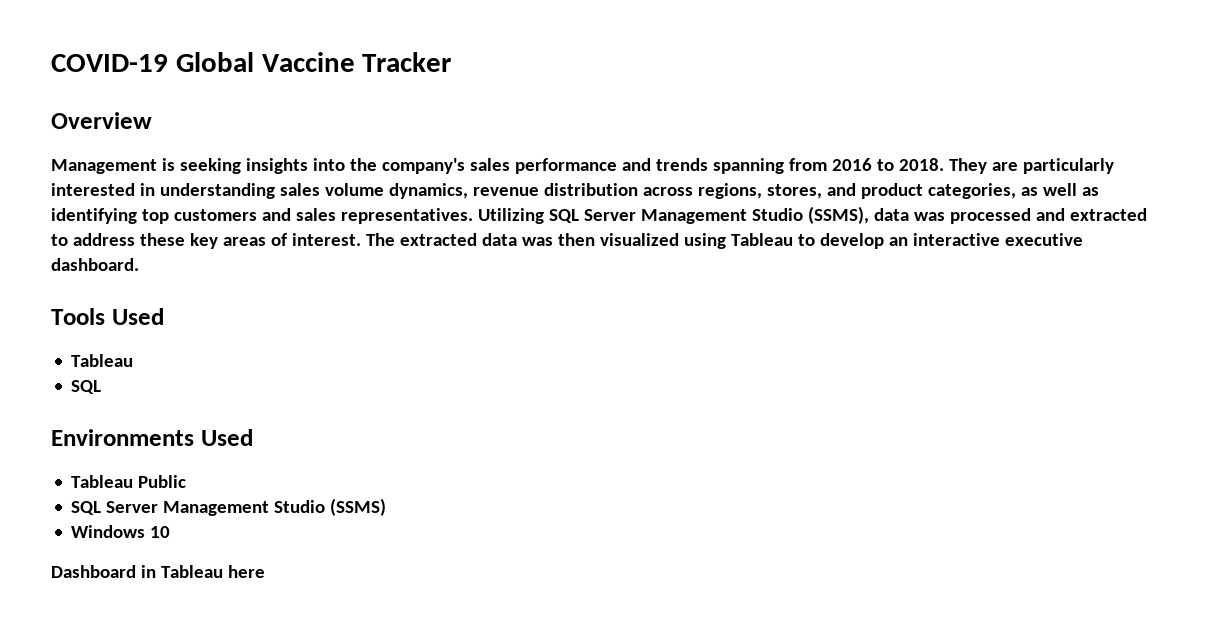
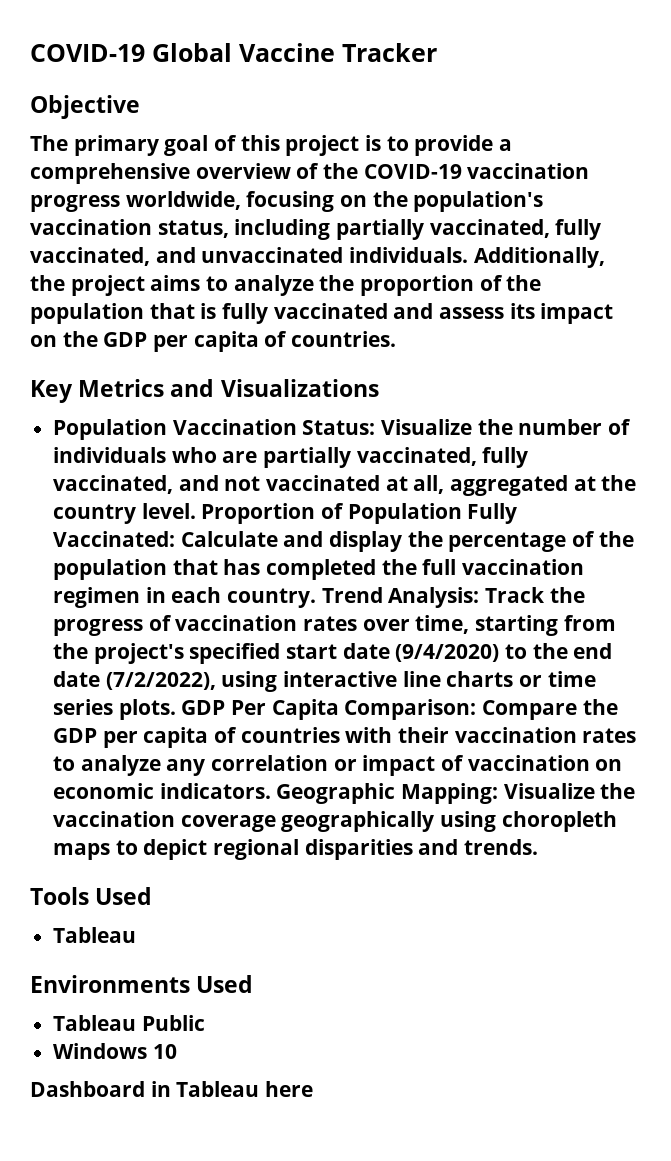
- Overview
- Management is seeking insights into the company's sales performance and trends spanning from 2016 to 2018. They are particularly interested in understanding sales volume dynamics, revenue distribution across regions, stores, and product categories, as well as identifying top customers and sales representatives. Utilizing SQL Server Management Studio (SSMS), data was processed and extracted to address these key areas of interest. The extracted data was then visualized using Tableau to develop an interactive executive dashboard.
+ Objective
+ The primary goal of this project is to provide a comprehensive overview of the COVID-19 vaccination progress worldwide, focusing on the population's vaccination status, including partially vaccinated, fully vaccinated, and unvaccinated individuals. Additionally, the project aims to analyze the proportion of the population that is fully vaccinated and assess its impact on the GDP per capita of countries.
+ Key Metrics and Visualizations
+ Population Vaccination Status: Visualize the number of individuals who are partially vaccinated, fully vaccinated, and not vaccinated at all, aggregated at the country level. Proportion of Population Fully Vaccinated: Calculate and display the percentage of the population that has completed the full vaccination regimen in each country. Trend Analysis: Track the progress of vaccination rates over time, starting from the project's specified start date (9/4/2020) to the end date (7/2/2022), using interactive line charts or time series plots. GDP Per Capita Comparison: Compare the GDP per capita of countries with their vaccination rates to analyze any correlation or impact of vaccination on economic indicators. Geographic Mapping: Visualize the vaccination coverage geographically using choropleth maps to depict regional disparities and trends.
  Tools Used
  Tableau
- SQL
- SQL Server Management Studio (SSMS)

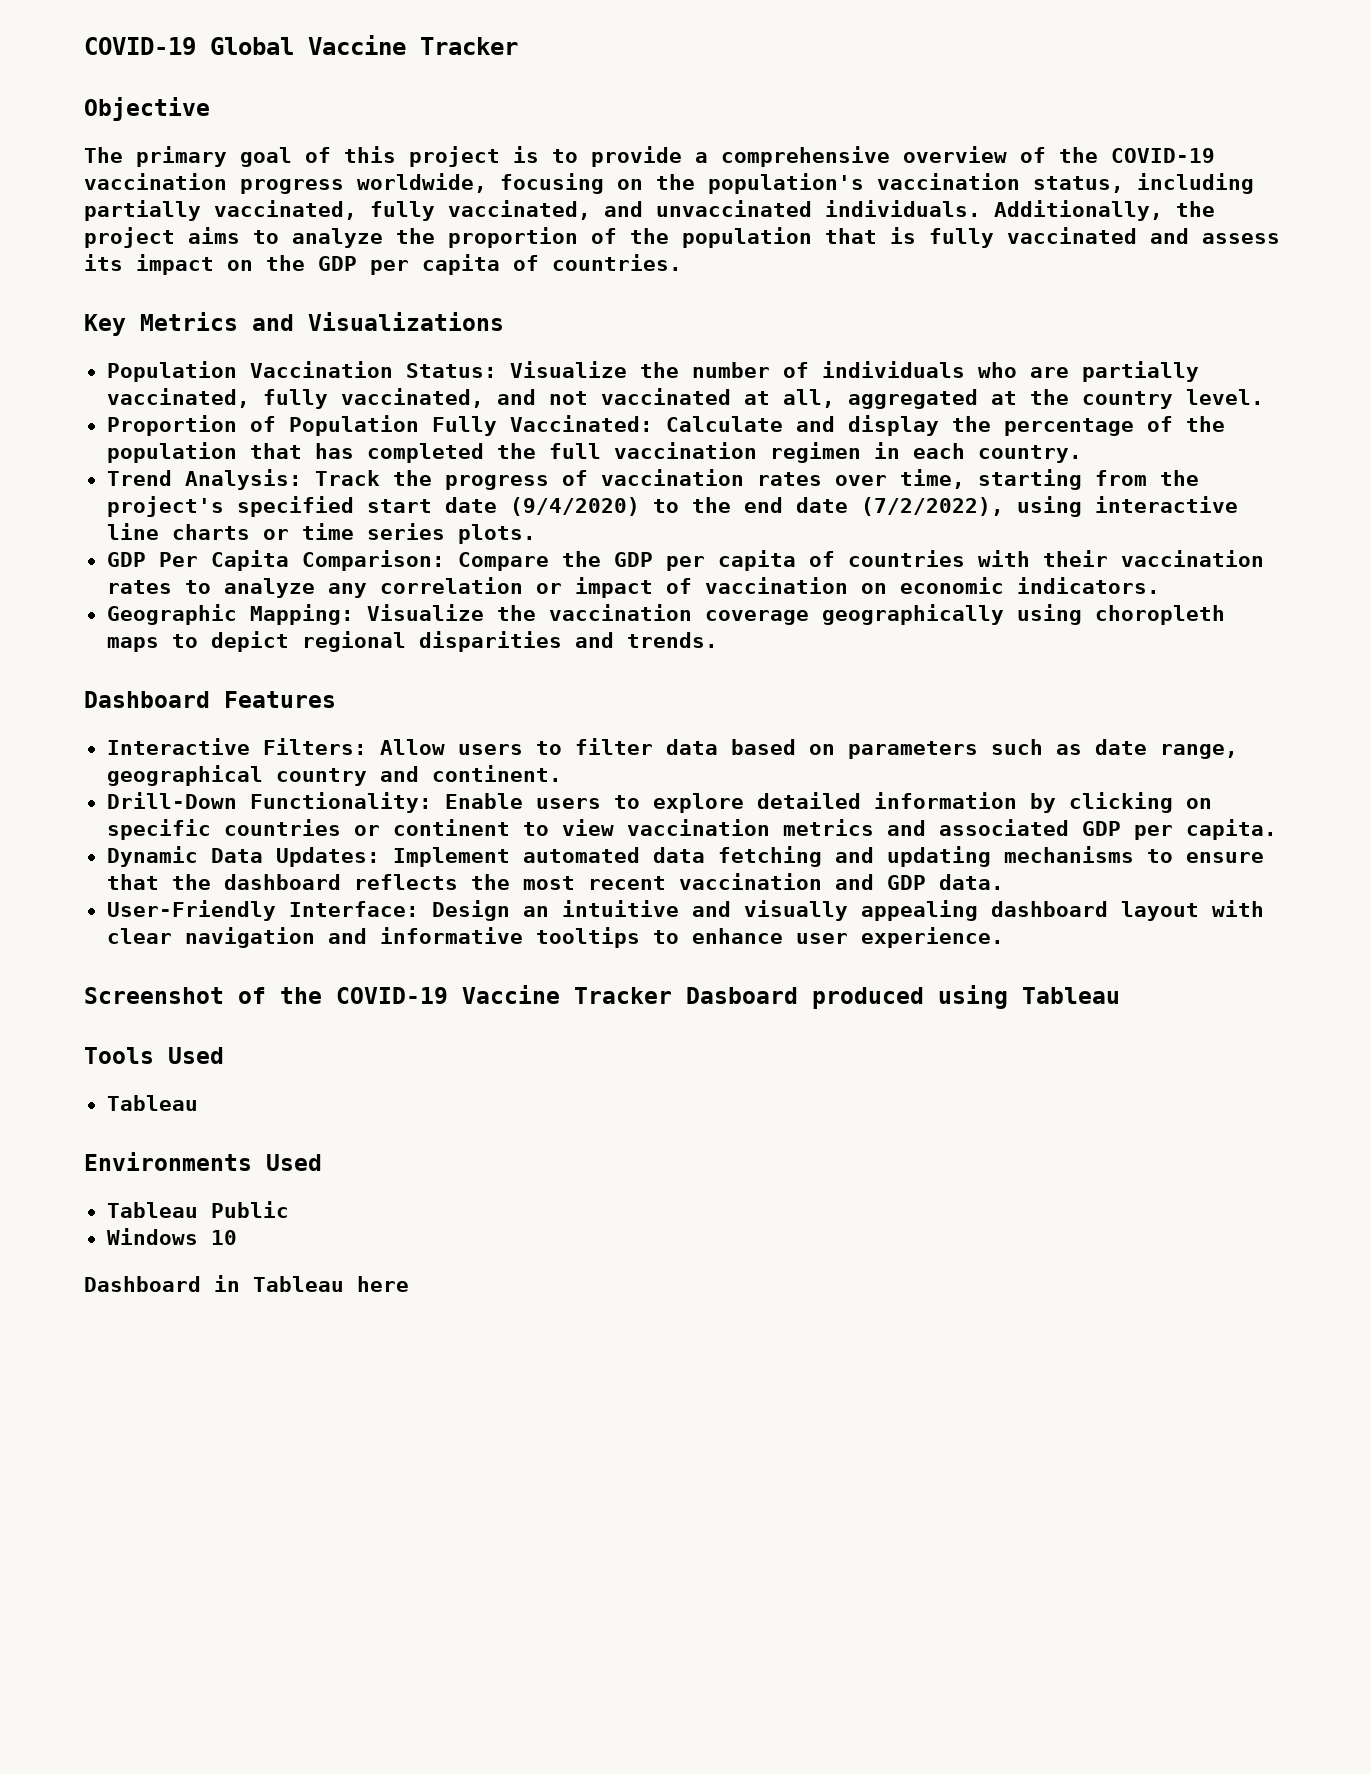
- Visualize the number of individuals who are partially vaccinated, fully vaccinated, and not vaccinated at all, aggregated at the country level. Proportion of Population Fully Vaccinated:
+ Visualize the number of individuals who are partially vaccinated, fully vaccinated, and not vaccinated at all, aggregated at the country level.
+ Proportion of Population Fully Vaccinated:
- Calculate and display the percentage of the population that has completed the full vaccination regimen in each country. Trend Analysis:
+ Calculate and display the percentage of the population that has completed the full vaccination regimen in each country.
+ Trend Analysis:
- Track the progress of vaccination rates over time, starting from the project's specified start date (9/4/2020) to the end date (7/2/2022), using interactive line charts or time series plots. GDP Per Capita Comparison:
+ Track the progress of vaccination rates over time, starting from the project's specified start date (9/4/2020) to the end date (7/2/2022), using interactive line charts or time series plots.
+ GDP Per Capita Comparison:
- Compare the GDP per capita of countries with their vaccination rates to analyze any correlation or impact of vaccination on economic indicators. Geographic Mapping:
+ Compare the GDP per capita of countries with their vaccination rates to analyze any correlation or impact of vaccination on economic indicators.
+ Geographic Mapping:
+ Dashboard Features
+ Interactive Filters: Allow users to filter data based on parameters such as date range, geographical country and continent.
+ Drill-Down Functionality: Enable users to explore detailed information by clicking on specific countries or continent to view vaccination metrics and associated GDP per capita.
+ Dynamic Data Updates: Implement automated data fetching and updating mechanisms to ensure that the dashboard reflects the most recent vaccination and GDP data.
+ User-Friendly Interface: Design an intuitive and visually appealing dashboard layout with clear navigation and informative tooltips to enhance user experience.
+ Screenshot of the COVID-19 Vaccine Tracker Dasboard produced using Tableau

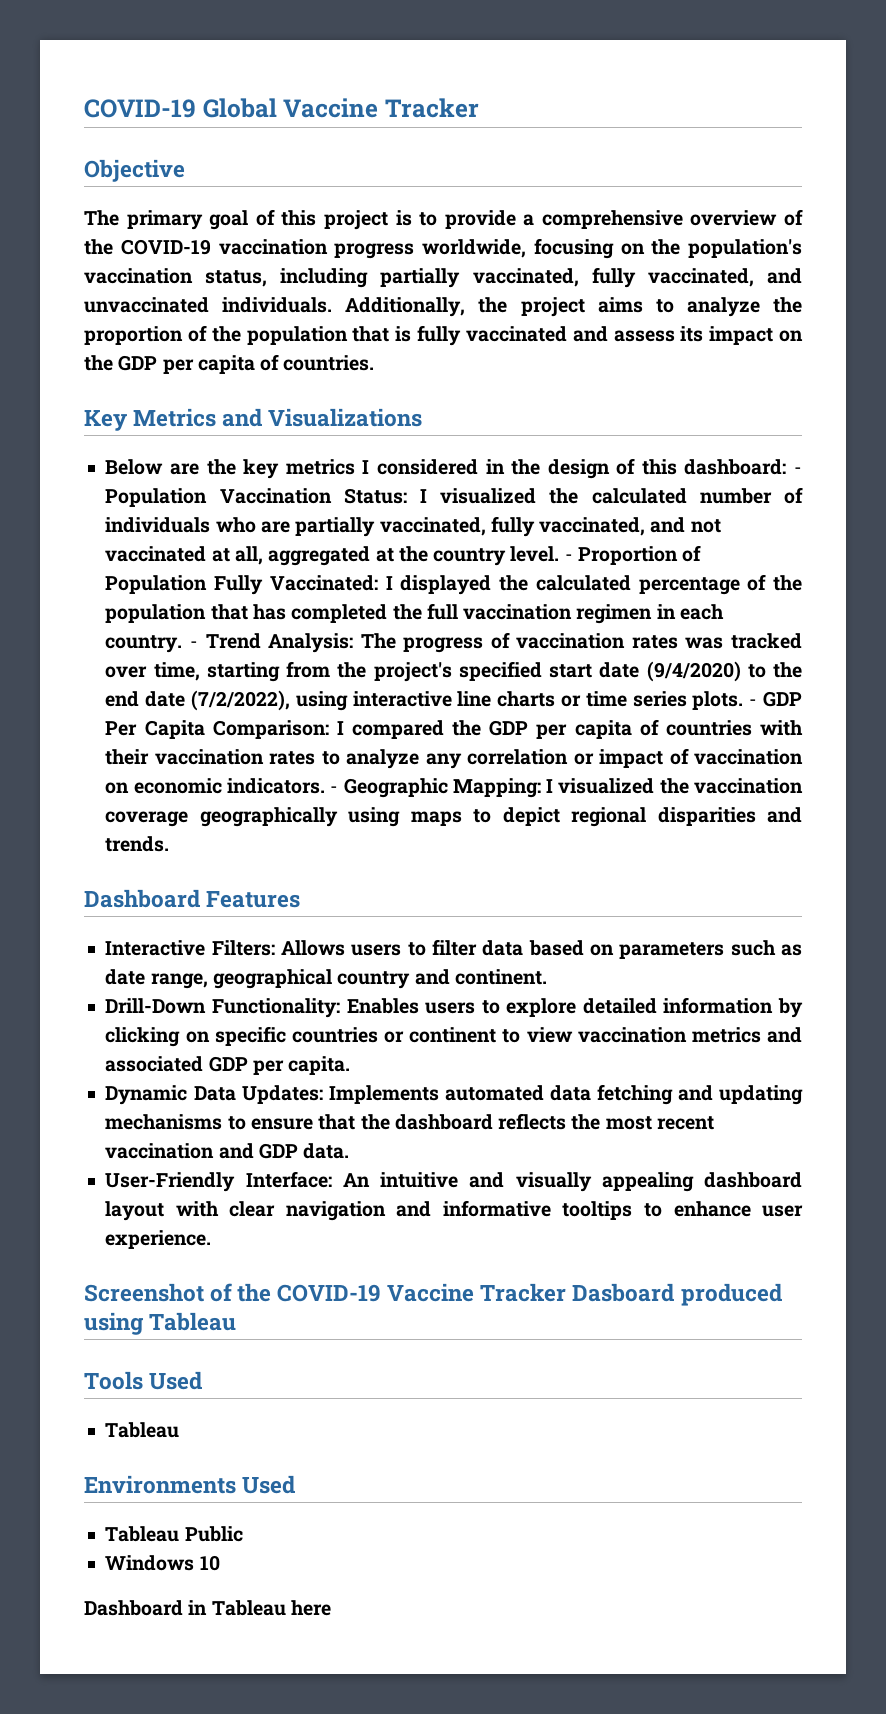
- Population Vaccination Status: Visualize the number of individuals who are partially vaccinated, fully vaccinated, and not vaccinated at all, aggregated at the country level.
- Proportion of Population Fully Vaccinated:
+ Below are the key metrics I considered in the design of this dashboard: - Population Vaccination Status: I visualized the calculated number of individuals who are partially vaccinated, fully vaccinated, and not vaccinated at all, aggregated at the country level. - Proportion of Population Fully Vaccinated:
- Calculate and display the percentage of the population that has completed the full vaccination regimen in each country.
- Trend Analysis:
+ I displayed the calculated percentage of the population that has completed the full vaccination regimen in each country. - Trend Analysis:
- Track the progress of vaccination rates over time, starting from the project's specified start date (9/4/2020) to the end date (7/2/2022), using interactive line charts or time series plots.
- GDP Per Capita Comparison:
+ The progress of vaccination rates was tracked over time, starting from the project's specified start date (9/4/2020) to the end date (7/2/2022), using interactive line charts or time series plots. - GDP Per Capita Comparison:
- Compare the GDP per capita of countries with their vaccination rates to analyze any correlation or impact of vaccination on economic indicators.
- Geographic Mapping:
+ I compared the GDP per capita of countries with their vaccination rates to analyze any correlation or impact of vaccination on economic indicators. - Geographic Mapping:
- Visualize the vaccination coverage geographically using choropleth maps to depict regional disparities and trends.
+ I visualized the vaccination coverage geographically using maps to depict regional disparities and trends.
- Interactive Filters: Allow users to filter data based on parameters such as date range, geographical country and continent.
+ Interactive Filters: Allows users to filter data based on parameters such as date range, geographical country and continent.
- Drill-Down Functionality: Enable users to explore detailed information by clicking on specific countries or continent to view vaccination metrics and associated GDP per capita.
+ Drill-Down Functionality: Enables users to explore detailed information by clicking on specific countries or continent to view vaccination metrics and associated GDP per capita.
- Dynamic Data Updates: Implement automated data fetching and updating mechanisms to ensure that the dashboard reflects the most recent vaccination and GDP data.
+ Dynamic Data Updates: Implements automated data fetching and updating mechanisms to ensure that the dashboard reflects the most recent vaccination and GDP data.
- User-Friendly Interface: Design an intuitive and visually appealing dashboard layout with clear navigation and informative tooltips to enhance user experience.
+ User-Friendly Interface: An intuitive and visually appealing dashboard layout with clear navigation and informative tooltips to enhance user experience.

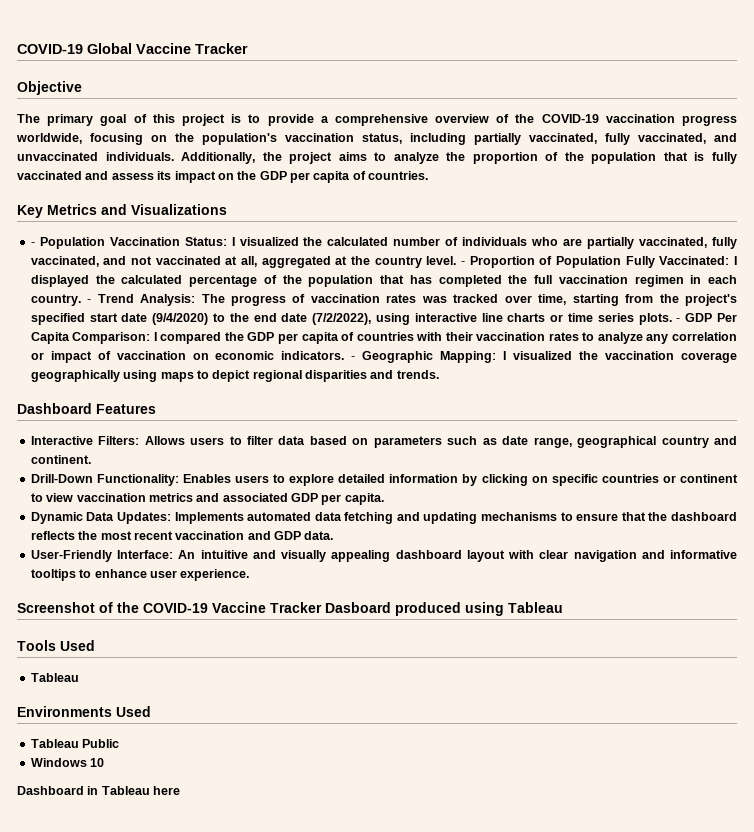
- Below are the key metrics I considered in the design of this dashboard: - Population Vaccination Status: I visualized the calculated number of individuals who are partially vaccinated, fully vaccinated, and not vaccinated at all, aggregated at the country level.
+ - Population Vaccination Status: I visualized the calculated number of individuals who are partially vaccinated, fully vaccinated, and not vaccinated at all, aggregated at the country level.

